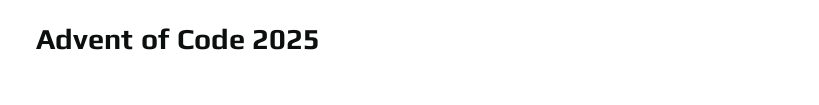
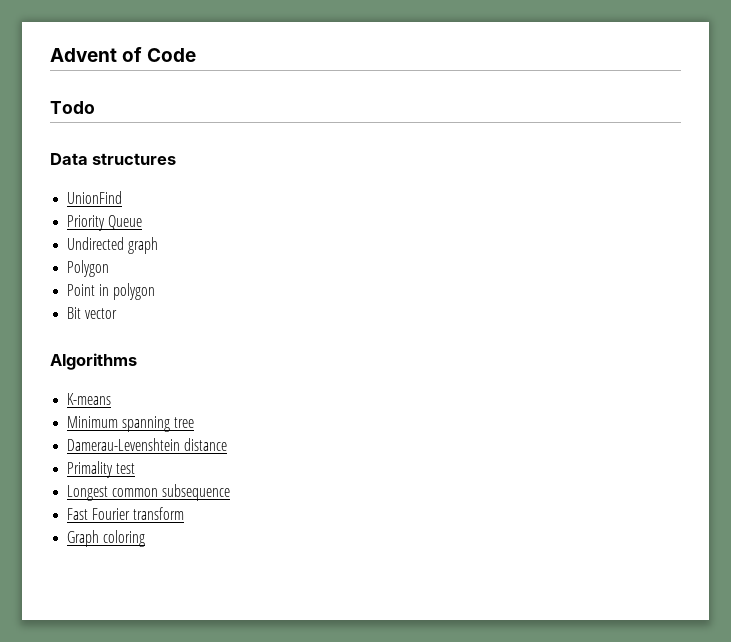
- Advent of Code 2025
+ Advent of Code
+ Todo
+ Data structures
+ UnionFind
+ Priority Queue
+ Undirected graph
+ Polygon
+ Point in polygon
+ Bit vector
+ Algorithms
+ K-means
+ Minimum spanning tree
+ Damerau-Levenshtein distance
+ Primality test
+ Longest common subsequence
+ Fast Fourier transform
+ Graph coloring

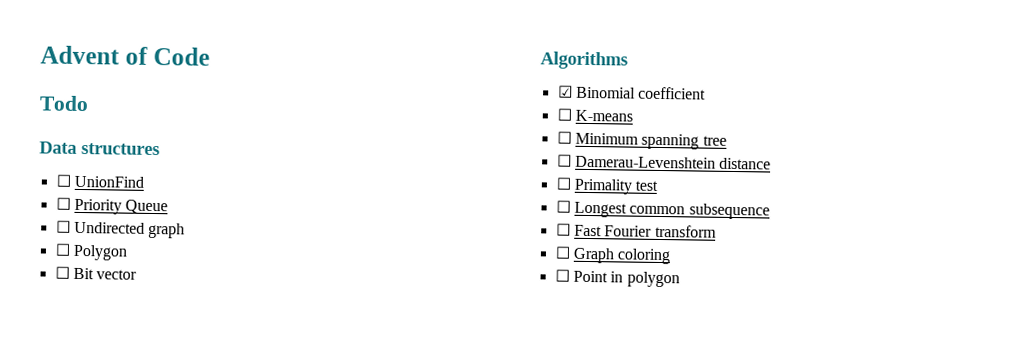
- UnionFind
+ ☐ UnionFind
- Priority Queue
+ ☐ Priority Queue
- Undirected graph
+ ☐ Undirected graph
- Polygon
+ ☐ Polygon
- Point in polygon
- Bit vector
+ ☐ Bit vector
- K-means
+ ☑ Binomial coefficient
+ ☐ K-means
- Minimum spanning tree
+ ☐ Minimum spanning tree
- Damerau-Levenshtein distance
+ ☐ Damerau-Levenshtein distance
- Primality test
+ ☐ Primality test
- Longest common subsequence
+ ☐ Longest common subsequence
- Fast Fourier transform
+ ☐ Fast Fourier transform
- Graph coloring
+ ☐ Graph coloring
+ ☐ Point in polygon

